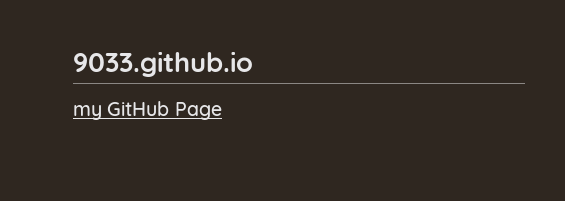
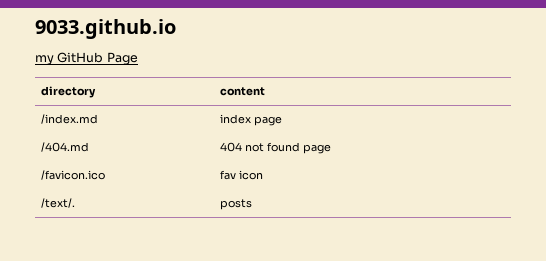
+ directory | content
+ /index.md | index page
+ /404.md | 404 not found page
+ /favicon.ico | fav icon
+ /text/. | posts

